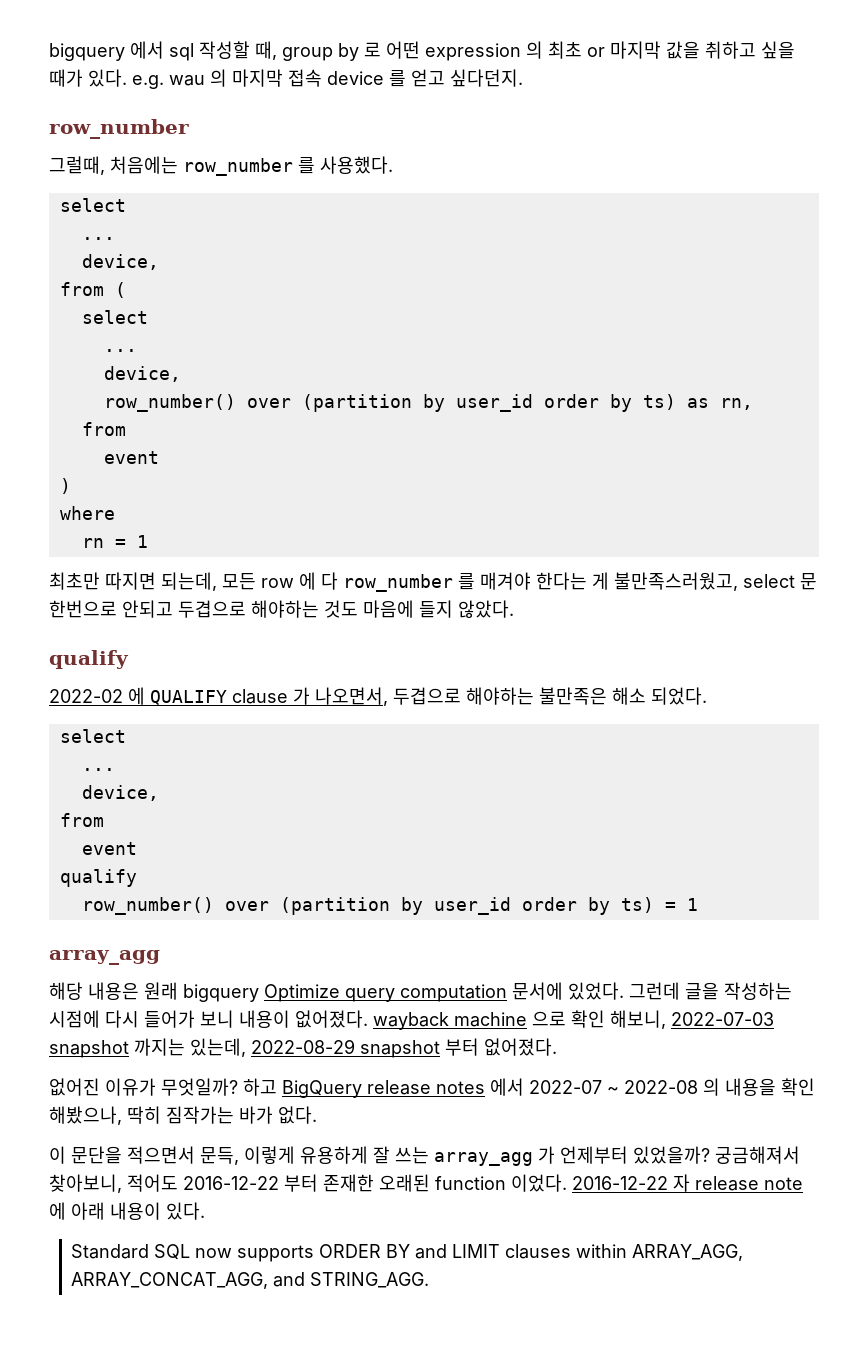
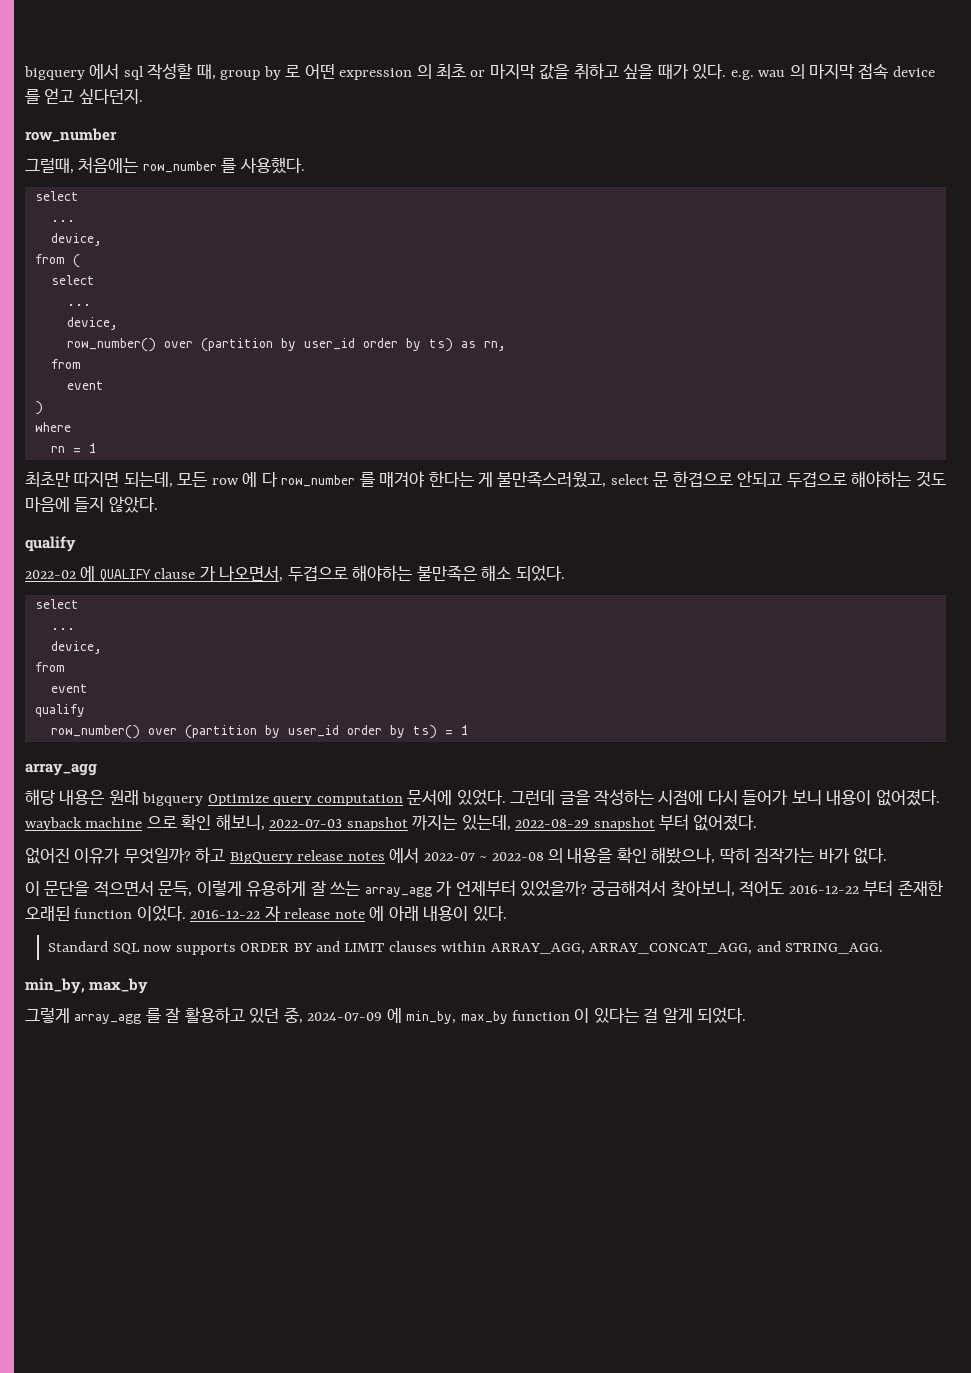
- 최초만 따지면 되는데, 모든 row 에 다 row_number 를 매겨야 한다는 게 불만족스러웠고, select 문 한번으로 안되고 두겹으로 해야하는 것도 마음에 들지 않았다.
+ 최초만 따지면 되는데, 모든 row 에 다 row_number 를 매겨야 한다는 게 불만족스러웠고, select 문 한겹으로 안되고 두겹으로 해야하는 것도 마음에 들지 않았다.
  Standard SQL now supports ORDER BY and LIMIT clauses within ARRAY_AGG, ARRAY_CONCAT_AGG, and STRING_AGG.
+ min_by, max_by
+ 그렇게 array_agg 를 잘 활용하고 있던 중, 2024-07-09 에 min_by, max_by function 이 있다는 걸 알게 되었다.

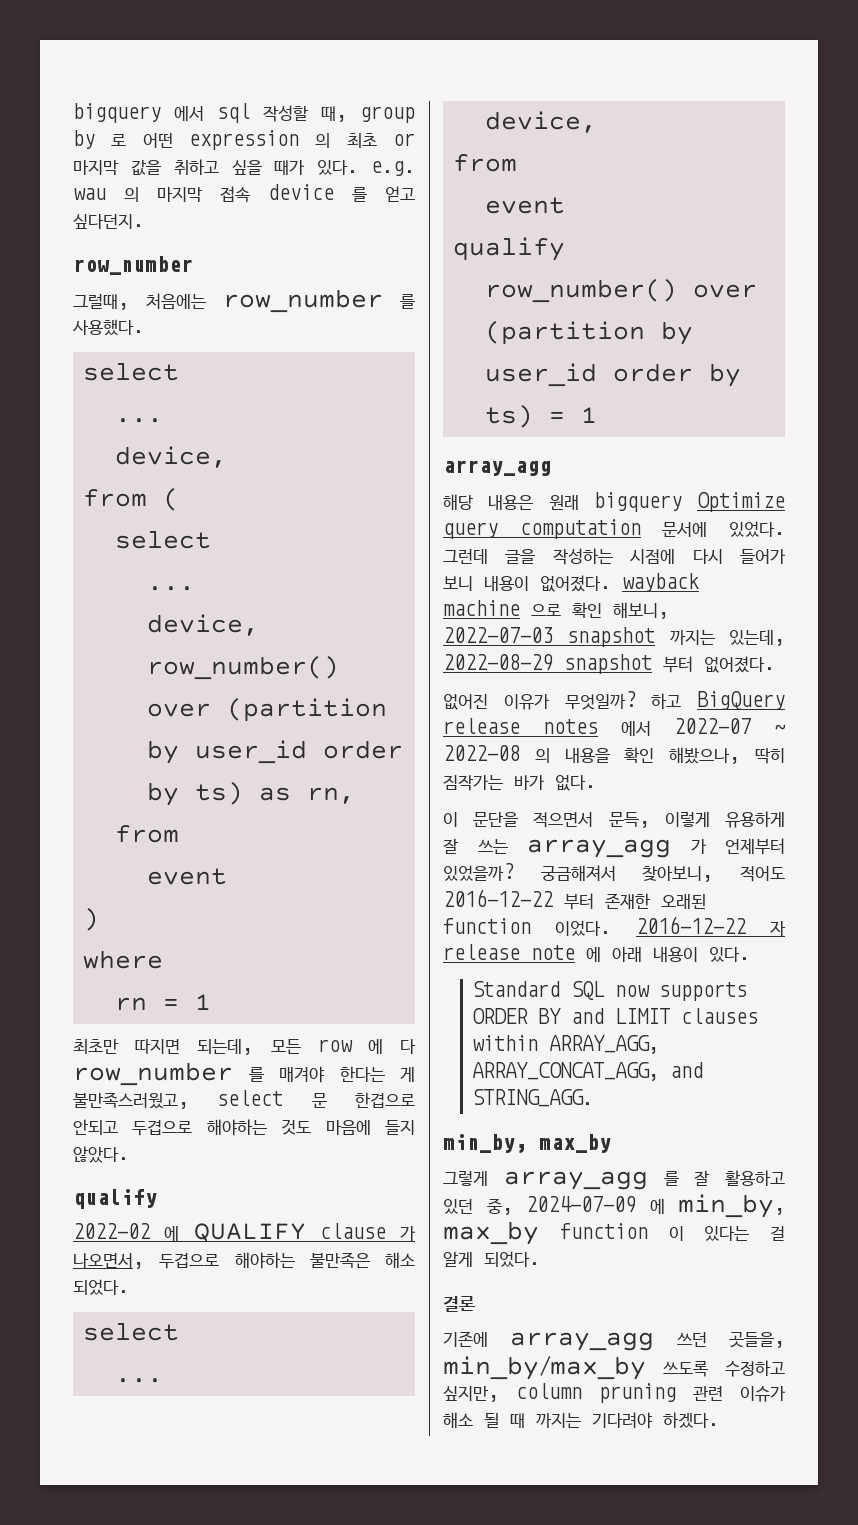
+ 결론
+ 기존에 array_agg 쓰던 곳들을, min_by/max_by 쓰도록 수정하고 싶지만, column pruning 관련 이슈가 해소 될 때 까지는 기다려야 하겠다.

